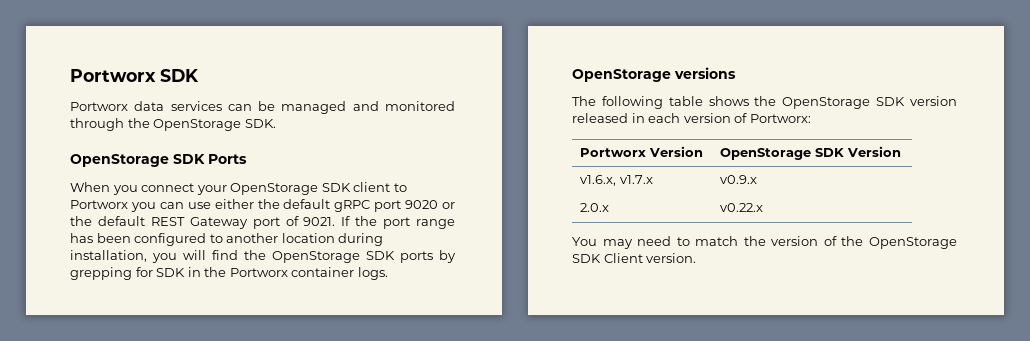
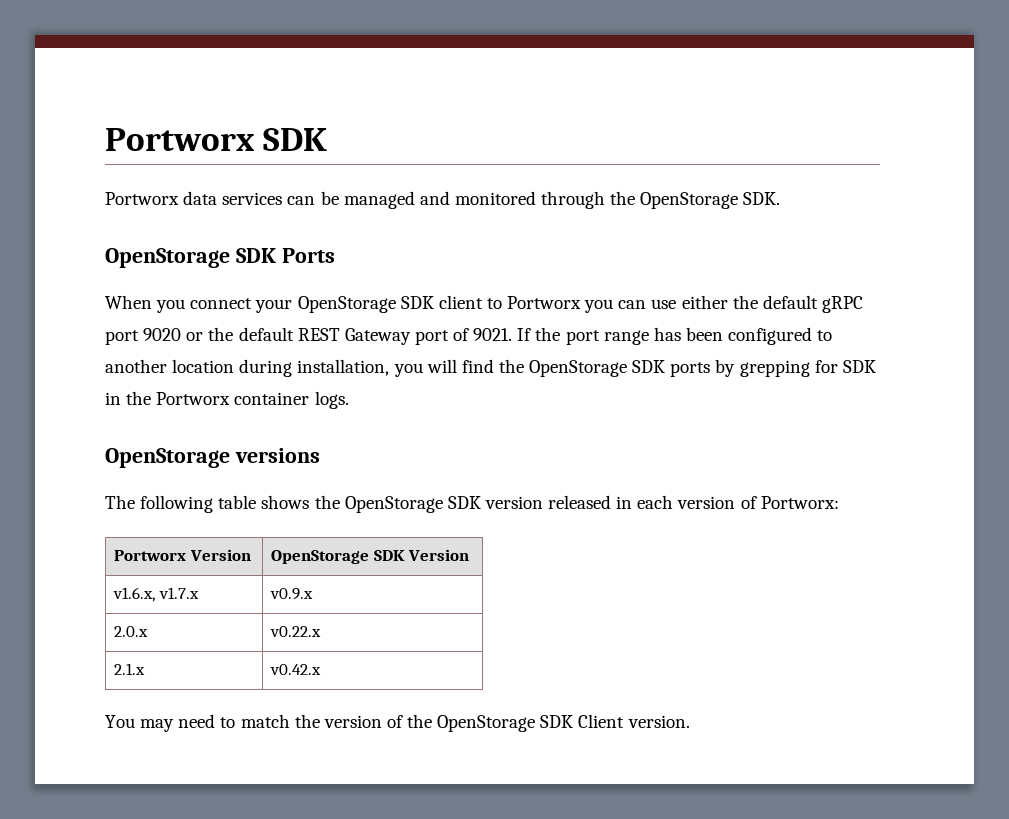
+ 2.1.x | v0.42.x

